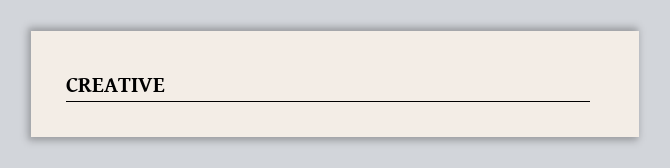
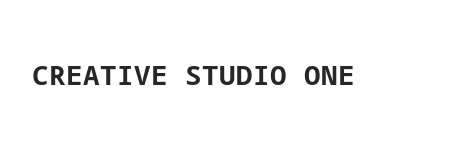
- CREATIVE
+ CREATIVE STUDIO ONE

